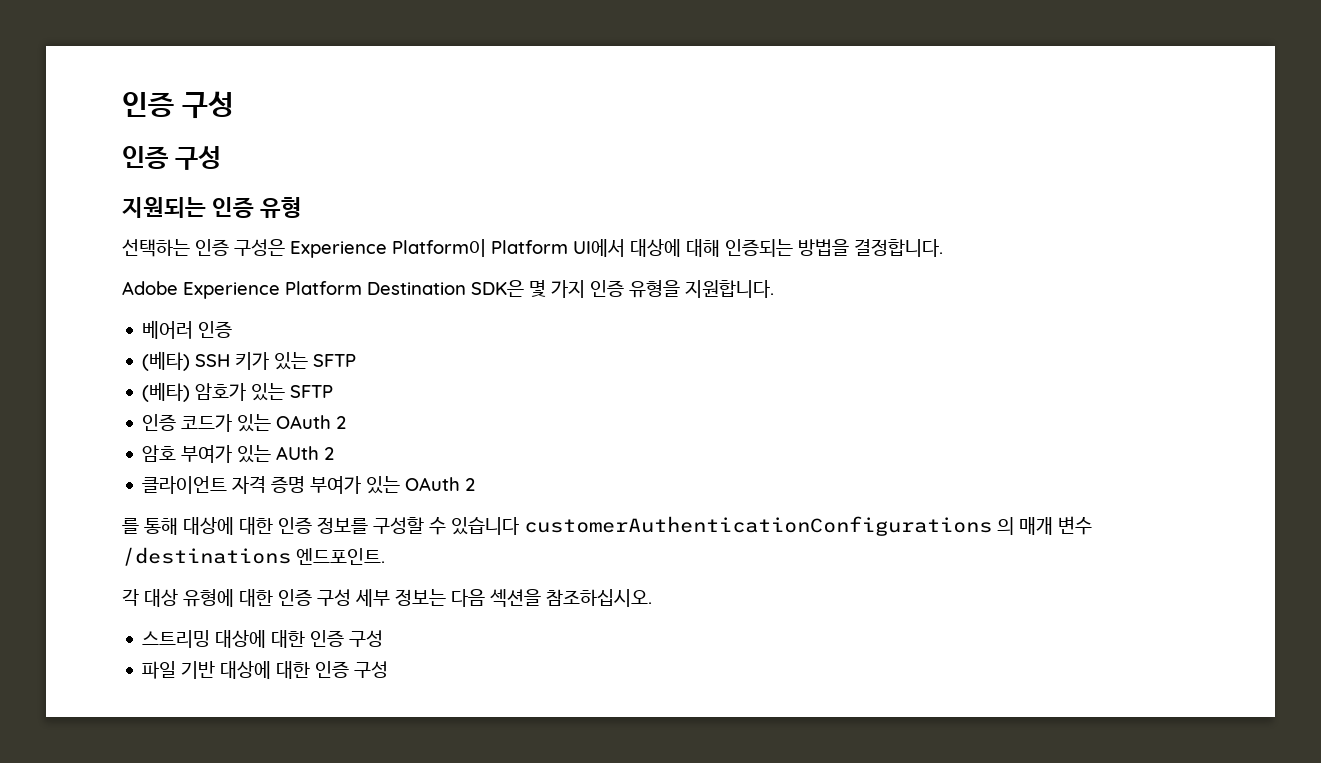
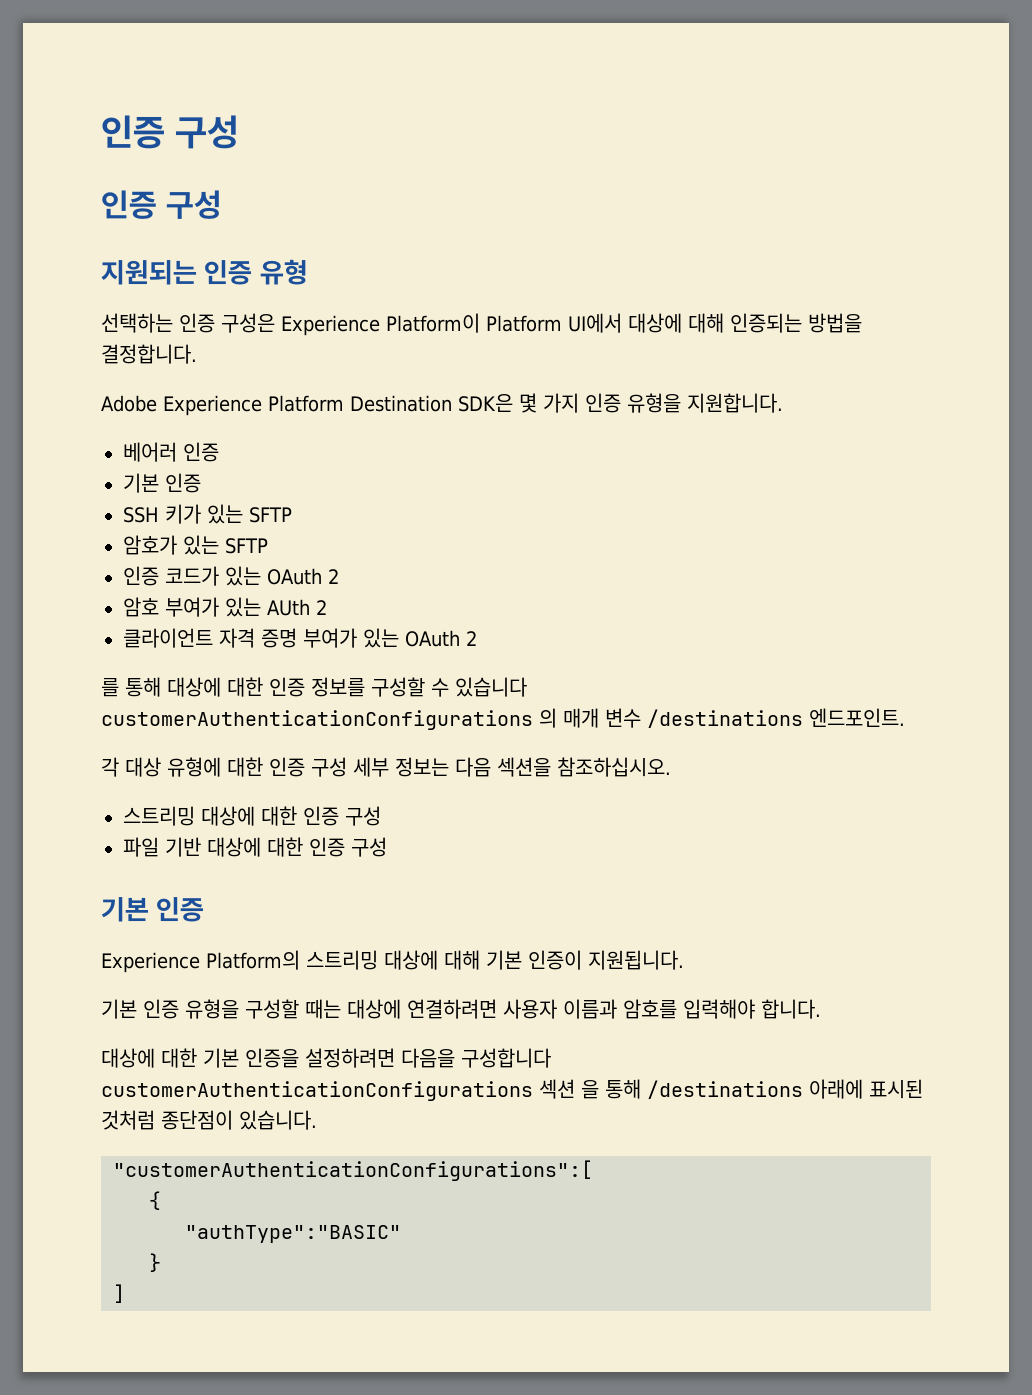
  베어러 인증
- (베타) SSH 키가 있는 SFTP
+ 기본 인증
+ SSH 키가 있는 SFTP
- (베타) 암호가 있는 SFTP
+ 암호가 있는 SFTP
  파일 기반 대상에 대한 인증 구성
+ 기본 인증
+ Experience Platform의 스트리밍 대상에 대해 기본 인증이 지원됩니다.
+ 기본 인증 유형을 구성할 때는 대상에 연결하려면 사용자 이름과 암호를 입력해야 합니다.
+ 대상에 대한 기본 인증을 설정하려면 다음을 구성합니다 customerAuthenticationConfigurations 섹션 을 통해 /destinations 아래에 표시된 것처럼 종단점이 있습니다.
+ "customerAuthenticationConfigurations":[
+ {
+ "authType":"BASIC"
+ }
+ ]

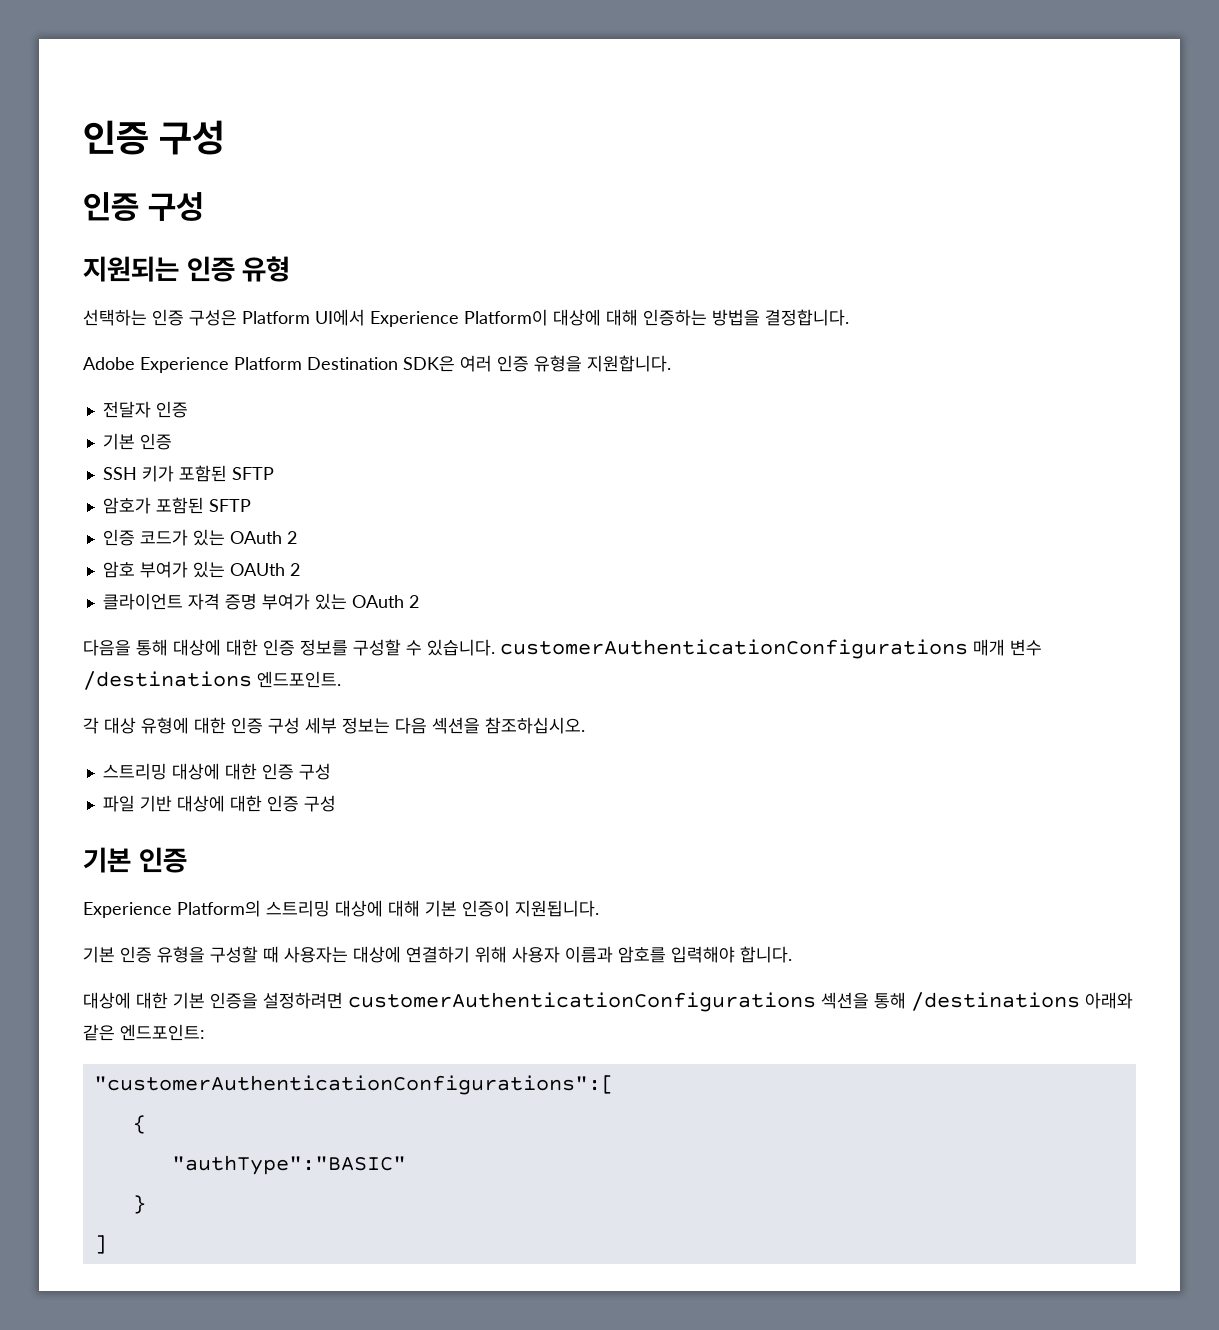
- 선택하는 인증 구성은 Experience Platform이 Platform UI에서 대상에 대해 인증되는 방법을 결정합니다.
+ 선택하는 인증 구성은 Platform UI에서 Experience Platform이 대상에 대해 인증하는 방법을 결정합니다.
- Adobe Experience Platform Destination SDK은 몇 가지 인증 유형을 지원합니다.
+ Adobe Experience Platform Destination SDK은 여러 인증 유형을 지원합니다.
- 베어러 인증
+ 전달자 인증
- SSH 키가 있는 SFTP
+ SSH 키가 포함된 SFTP
- 암호가 있는 SFTP
+ 암호가 포함된 SFTP
- 암호 부여가 있는 AUth 2
+ 암호 부여가 있는 OAUth 2
- 를 통해 대상에 대한 인증 정보를 구성할 수 있습니다 customerAuthenticationConfigurations 의 매개 변수 /destinations 엔드포인트.
+ 다음을 통해 대상에 대한 인증 정보를 구성할 수 있습니다. customerAuthenticationConfigurations 매개 변수 /destinations 엔드포인트.
- 기본 인증 유형을 구성할 때는 대상에 연결하려면 사용자 이름과 암호를 입력해야 합니다.
+ 기본 인증 유형을 구성할 때 사용자는 대상에 연결하기 위해 사용자 이름과 암호를 입력해야 합니다.
- 대상에 대한 기본 인증을 설정하려면 다음을 구성합니다 customerAuthenticationConfigurations 섹션 을 통해 /destinations 아래에 표시된 것처럼 종단점이 있습니다.
+ 대상에 대한 기본 인증을 설정하려면 customerAuthenticationConfigurations 섹션을 통해 /destinations 아래와 같은 엔드포인트:

